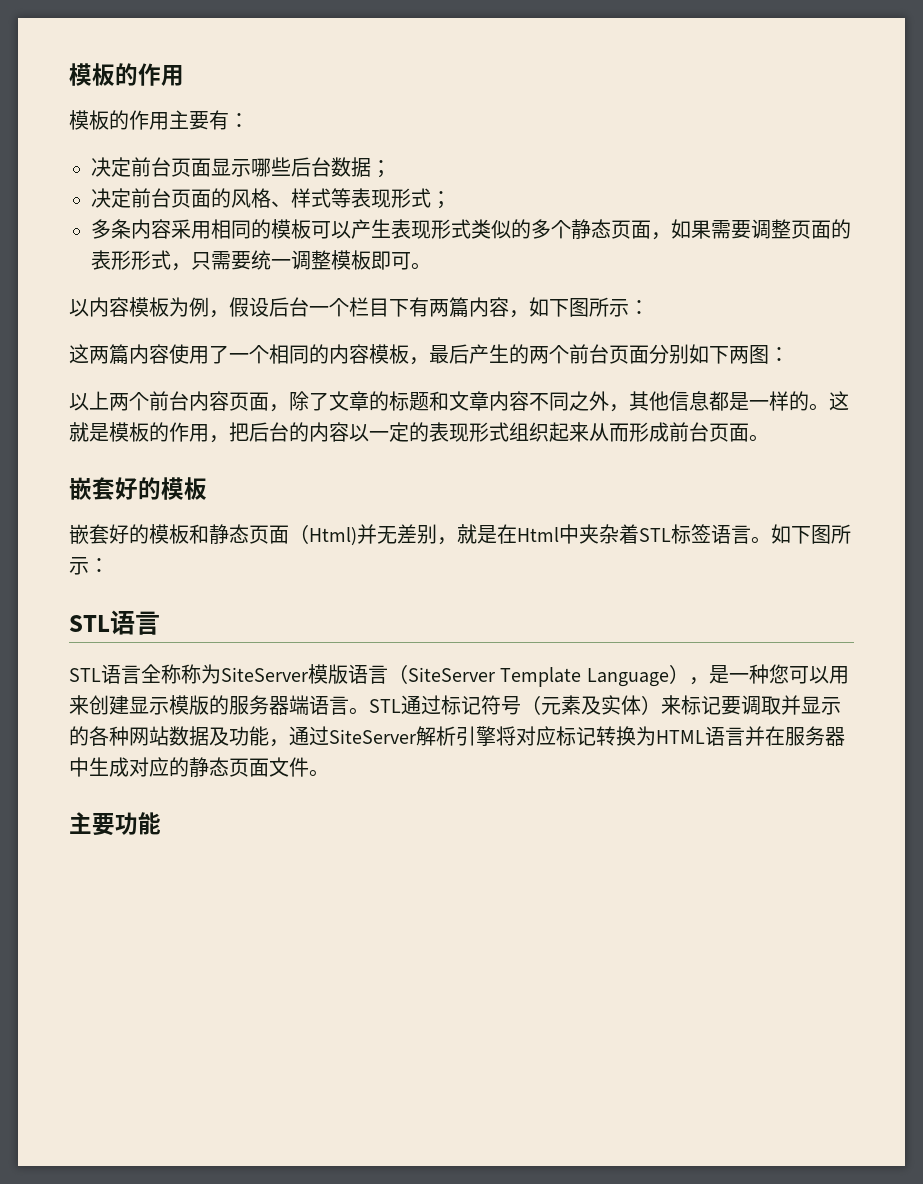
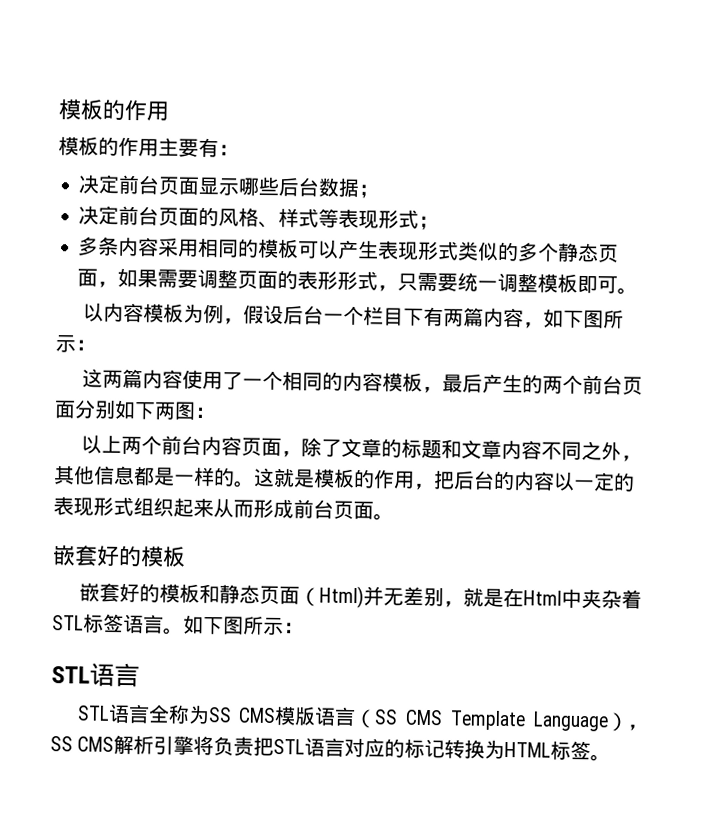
- STL语言全称称为SiteServer模版语言（SiteServer Template Language），是一种您可以用来创建显示模版的服务器端语言。STL通过标记符号（元素及实体）来标记要调取并显示的各种网站数据及功能，通过SiteServer解析引擎将对应标记转换为HTML语言并在服务器中生成对应的静态页面文件。
- 主要功能
+ STL语言全称为SS CMS模版语言（SS CMS Template Language），SS CMS解析引擎将负责把STL语言对应的标记转换为HTML标签。

